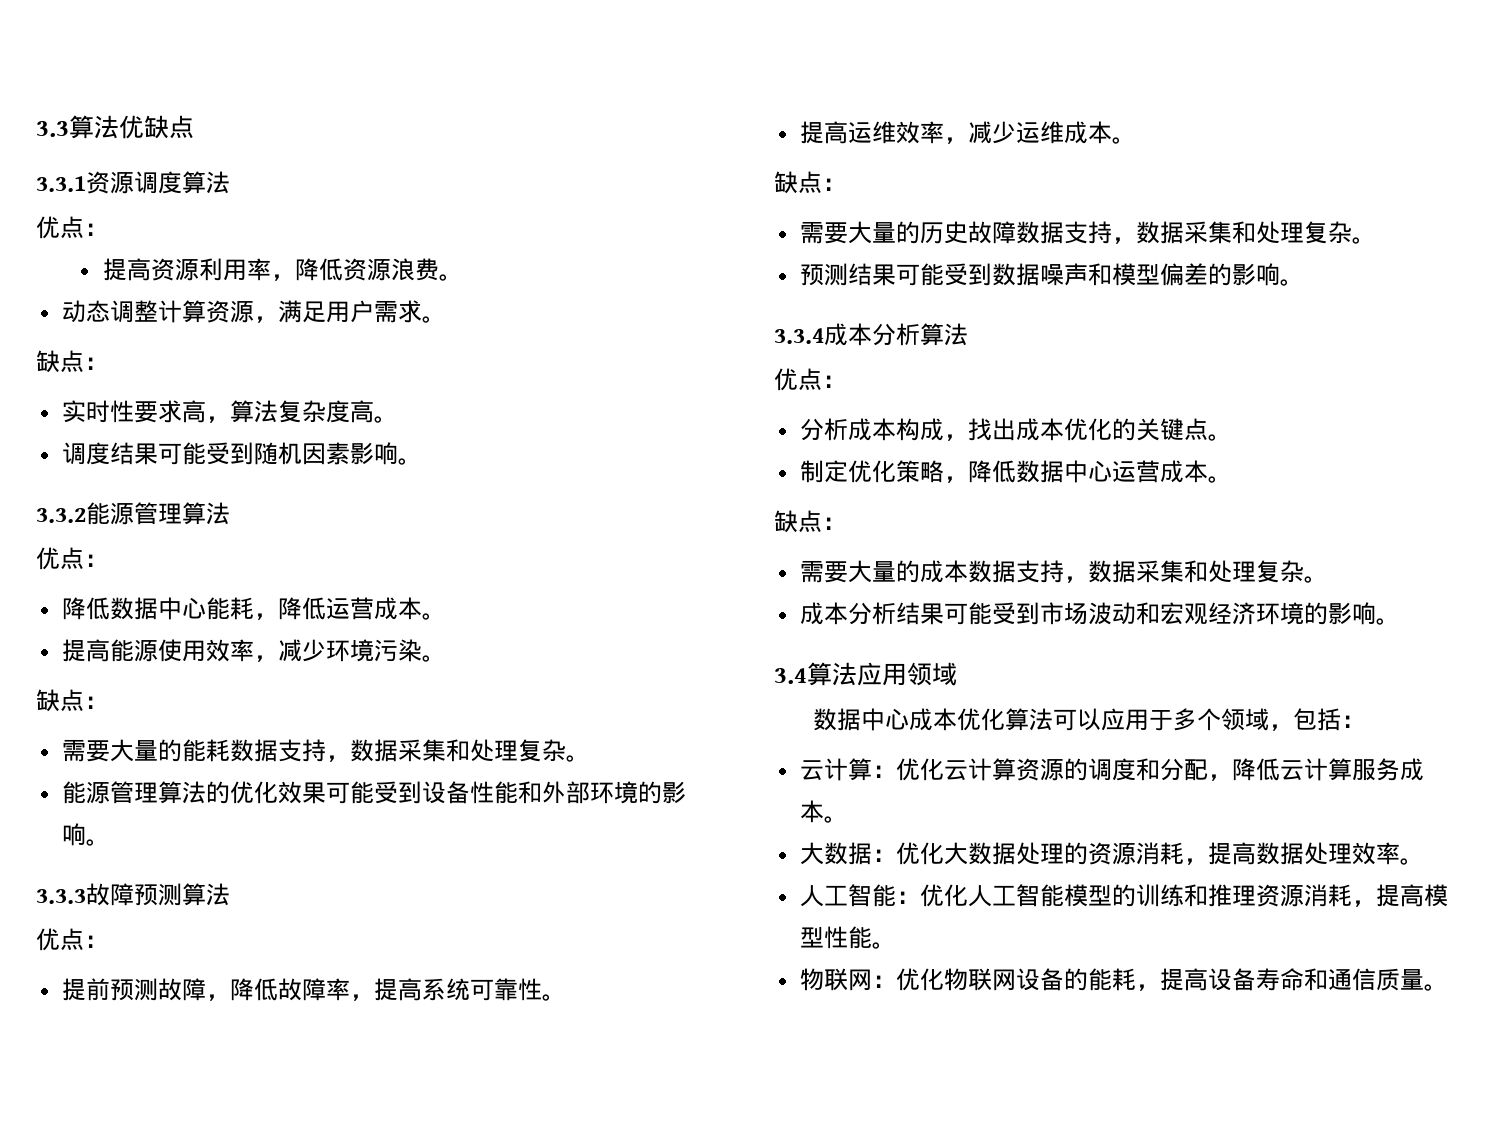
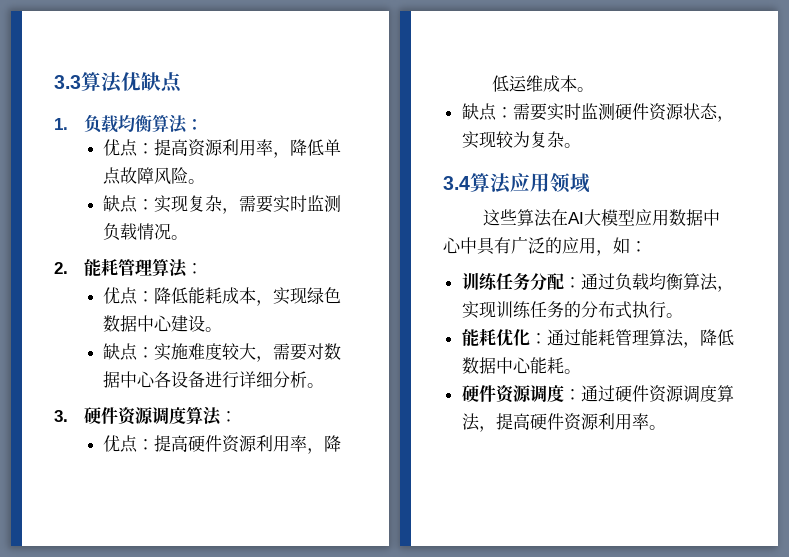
- 3.3.1资源调度算法
- 优点：
- 提高资源利用率，降低资源浪费。
- 动态调整计算资源，满足用户需求。
- 缺点：
- 实时性要求高，算法复杂度高。
- 调度结果可能受到随机因素影响。
- 3.3.2能源管理算法
- 优点：
- 降低数据中心能耗，降低运营成本。
- 提高能源使用效率，减少环境污染。
- 缺点：
- 需要大量的能耗数据支持，数据采集和处理复杂。
- 能源管理算法的优化效果可能受到设备性能和外部环境的影响。
- 3.3.3故障预测算法
- 优点：
- 提前预测故障，降低故障率，提高系统可靠性。
- 提高运维效率，减少运维成本。
- 缺点：
- 需要大量的历史故障数据支持，数据采集和处理复杂。
- 预测结果可能受到数据噪声和模型偏差的影响。
- 3.3.4成本分析算法
- 优点：
- 分析成本构成，找出成本优化的关键点。
- 制定优化策略，降低数据中心运营成本。
- 缺点：
- 需要大量的成本数据支持，数据采集和处理复杂。
- 成本分析结果可能受到市场波动和宏观经济环境的影响。
+ 1.负载均衡算法：
+ 优点：提高资源利用率，降低单点故障风险。
+ 缺点：实现复杂，需要实时监测负载情况。
+ 2.能耗管理算法：
+ 优点：降低能耗成本，实现绿色数据中心建设。
+ 缺点：实施难度较大，需要对数据中心各设备进行详细分析。
+ 3.硬件资源调度算法：
+ 优点：提高硬件资源利用率，降低运维成本。
+ 缺点：需要实时监测硬件资源状态，实现较为复杂。
  3.4算法应用领域
- 数据中心成本优化算法可以应用于多个领域，包括：
- 云计算：优化云计算资源的调度和分配，降低云计算服务成本。
- 大数据：优化大数据处理的资源消耗，提高数据处理效率。
- 人工智能：优化人工智能模型的训练和推理资源消耗，提高模型性能。
- 物联网：优化物联网设备的能耗，提高设备寿命和通信质量。
+ 这些算法在AI大模型应用数据中心中具有广泛的应用，如：
+ 训练任务分配：通过负载均衡算法，实现训练任务的分布式执行。
+ 能耗优化：通过能耗管理算法，降低数据中心能耗。
+ 硬件资源调度：通过硬件资源调度算法，提高硬件资源利用率。

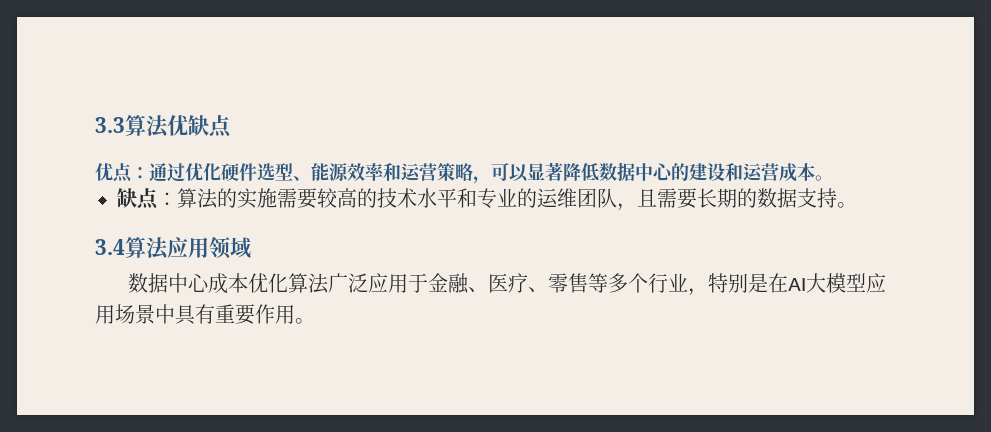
- 1.负载均衡算法：
- 优点：提高资源利用率，降低单点故障风险。
- 缺点：实现复杂，需要实时监测负载情况。
- 2.能耗管理算法：
- 优点：降低能耗成本，实现绿色数据中心建设。
- 缺点：实施难度较大，需要对数据中心各设备进行详细分析。
- 3.硬件资源调度算法：
- 优点：提高硬件资源利用率，降低运维成本。
- 缺点：需要实时监测硬件资源状态，实现较为复杂。
+ 优点：通过优化硬件选型、能源效率和运营策略，可以显著降低数据中心的建设和运营成本。
+ 缺点：算法的实施需要较高的技术水平和专业的运维团队，且需要长期的数据支持。
- 这些算法在AI大模型应用数据中心中具有广泛的应用，如：
- 训练任务分配：通过负载均衡算法，实现训练任务的分布式执行。
- 能耗优化：通过能耗管理算法，降低数据中心能耗。
- 硬件资源调度：通过硬件资源调度算法，提高硬件资源利用率。
+ 数据中心成本优化算法广泛应用于金融、医疗、零售等多个行业，特别是在AI大模型应用场景中具有重要作用。

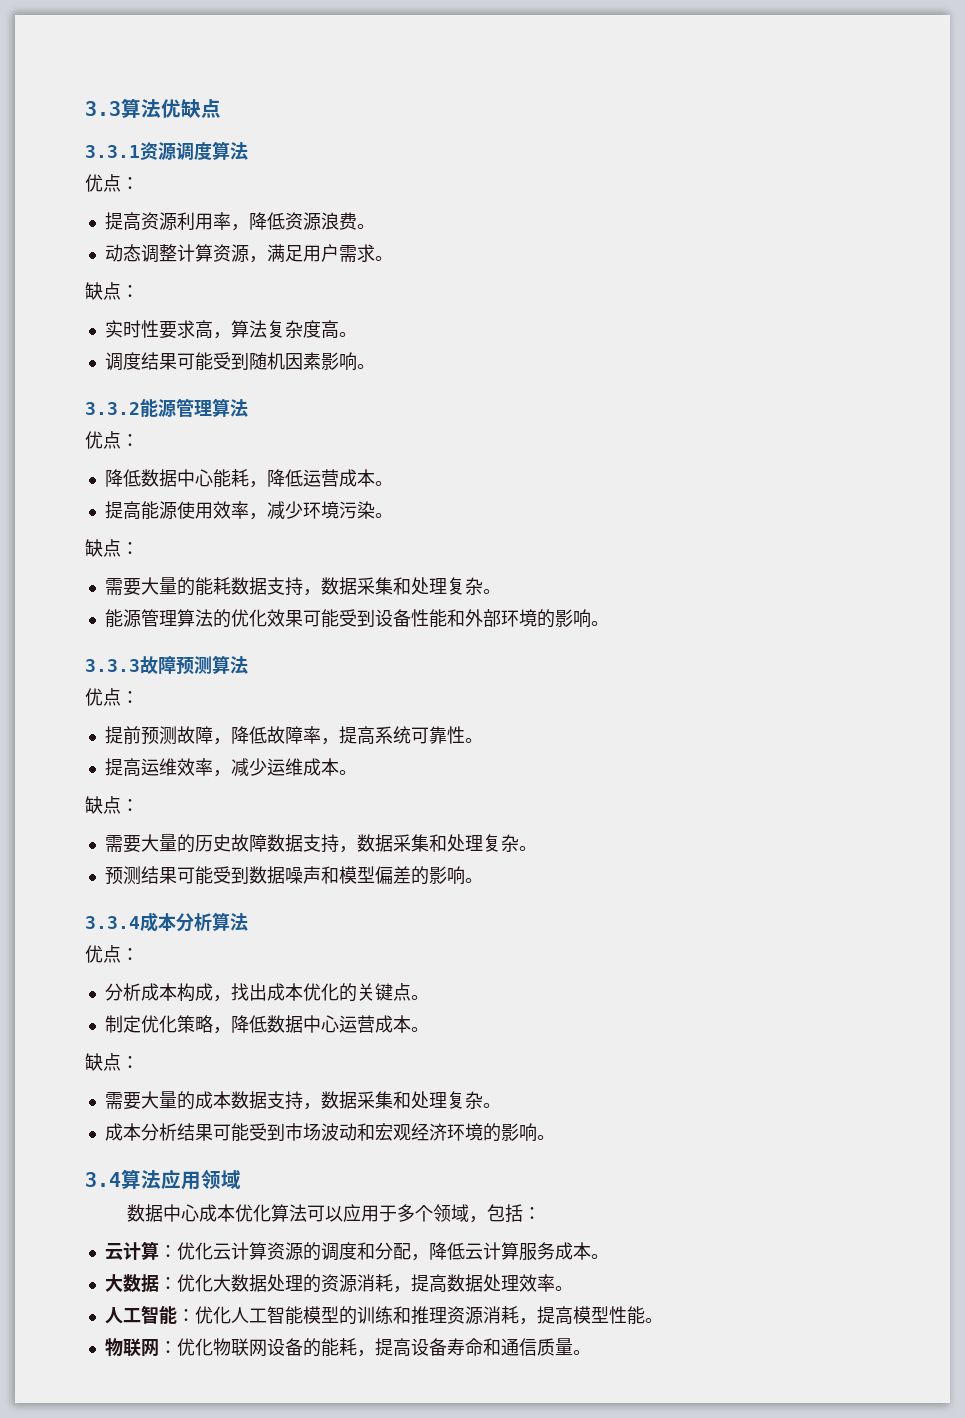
- 优点：通过优化硬件选型、能源效率和运营策略，可以显著降低数据中心的建设和运营成本。
- 缺点：算法的实施需要较高的技术水平和专业的运维团队，且需要长期的数据支持。
+ 3.3.1资源调度算法
+ 优点：
+ 提高资源利用率，降低资源浪费。
+ 动态调整计算资源，满足用户需求。
+ 缺点：
+ 实时性要求高，算法复杂度高。
+ 调度结果可能受到随机因素影响。
+ 3.3.2能源管理算法
+ 优点：
+ 降低数据中心能耗，降低运营成本。
+ 提高能源使用效率，减少环境污染。
+ 缺点：
+ 需要大量的能耗数据支持，数据采集和处理复杂。
+ 能源管理算法的优化效果可能受到设备性能和外部环境的影响。
+ 3.3.3故障预测算法
+ 优点：
+ 提前预测故障，降低故障率，提高系统可靠性。
+ 提高运维效率，减少运维成本。
+ 缺点：
+ 需要大量的历史故障数据支持，数据采集和处理复杂。
+ 预测结果可能受到数据噪声和模型偏差的影响。
+ 3.3.4成本分析算法
+ 优点：
+ 分析成本构成，找出成本优化的关键点。
+ 制定优化策略，降低数据中心运营成本。
+ 缺点：
+ 需要大量的成本数据支持，数据采集和处理复杂。
+ 成本分析结果可能受到市场波动和宏观经济环境的影响。
- 数据中心成本优化算法广泛应用于金融、医疗、零售等多个行业，特别是在AI大模型应用场景中具有重要作用。
+ 数据中心成本优化算法可以应用于多个领域，包括：
+ 云计算：优化云计算资源的调度和分配，降低云计算服务成本。
+ 大数据：优化大数据处理的资源消耗，提高数据处理效率。
+ 人工智能：优化人工智能模型的训练和推理资源消耗，提高模型性能。
+ 物联网：优化物联网设备的能耗，提高设备寿命和通信质量。

